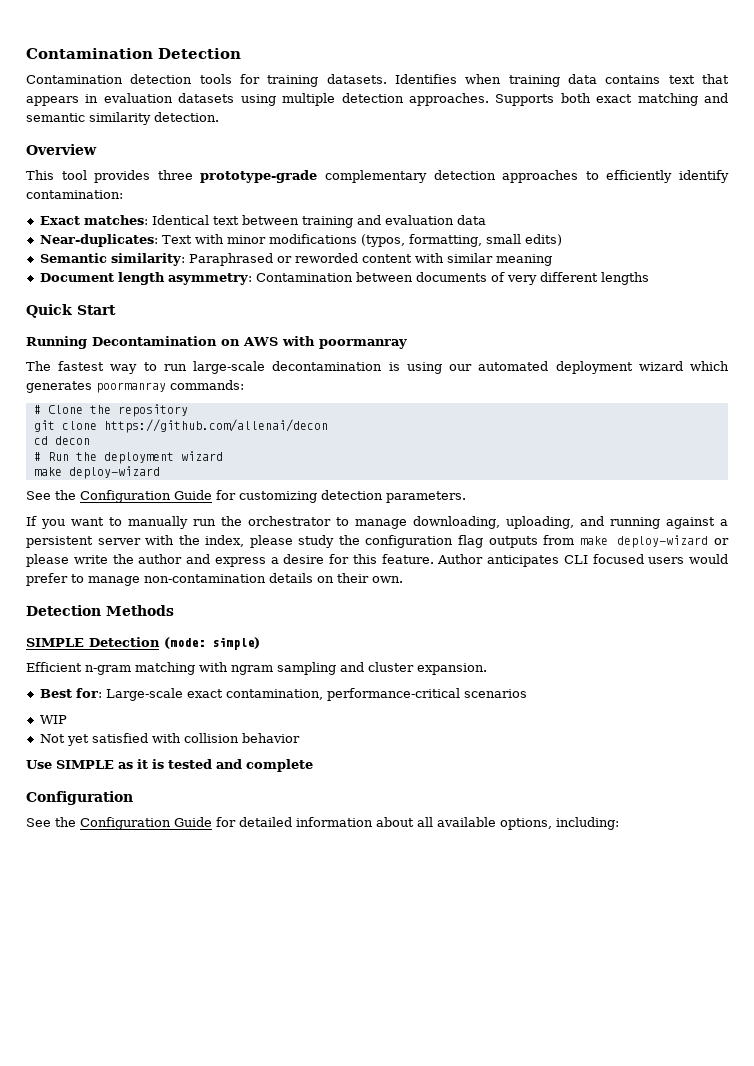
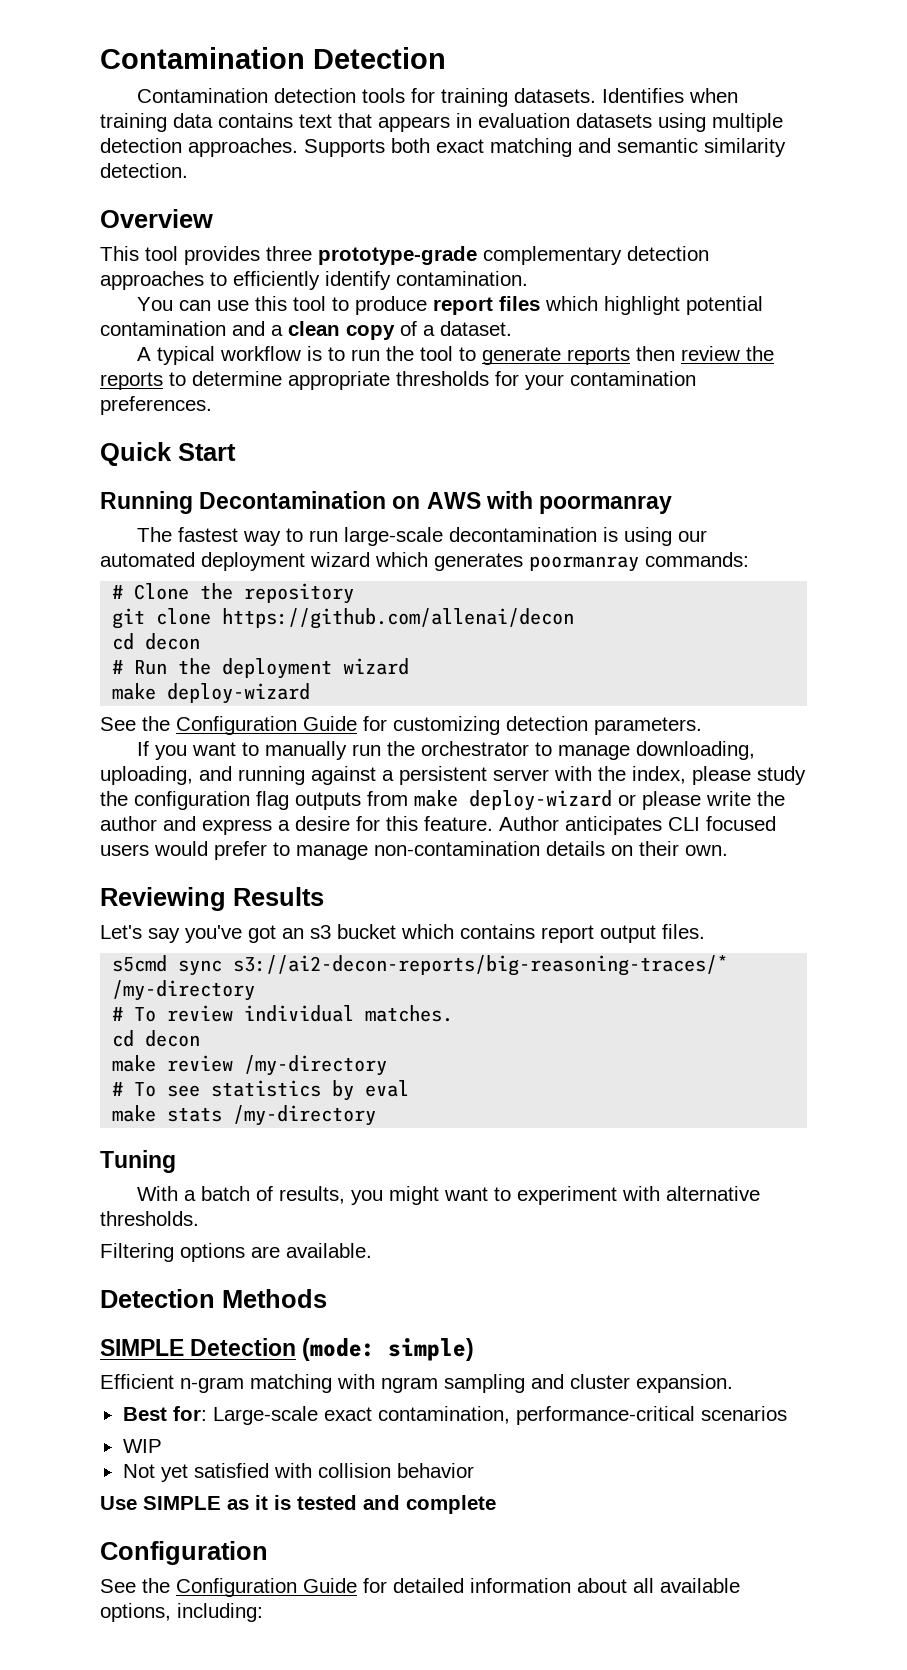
- This tool provides three prototype-grade complementary detection approaches to efficiently identify contamination:
- Exact matches: Identical text between training and evaluation data
- Near-duplicates: Text with minor modifications (typos, formatting, small edits)
- Semantic similarity: Paraphrased or reworded content with similar meaning
- Document length asymmetry: Contamination between documents of very different lengths
+ This tool provides three prototype-grade complementary detection approaches to efficiently identify contamination.
+ You can use this tool to produce report files which highlight potential contamination and a clean copy of a dataset.
+ A typical workflow is to run the tool to generate reports then review the reports to determine appropriate thresholds for your contamination preferences.
+ Reviewing Results
+ Let's say you've got an s3 bucket which contains report output files.
+ s5cmd sync s3://ai2-decon-reports/big-reasoning-traces/* /my-directory
+ # To review individual matches.
+ cd decon
+ make review /my-directory
+ # To see statistics by eval
+ make stats /my-directory
+ Tuning
+ With a batch of results, you might want to experiment with alternative thresholds.
+ Filtering options are available.

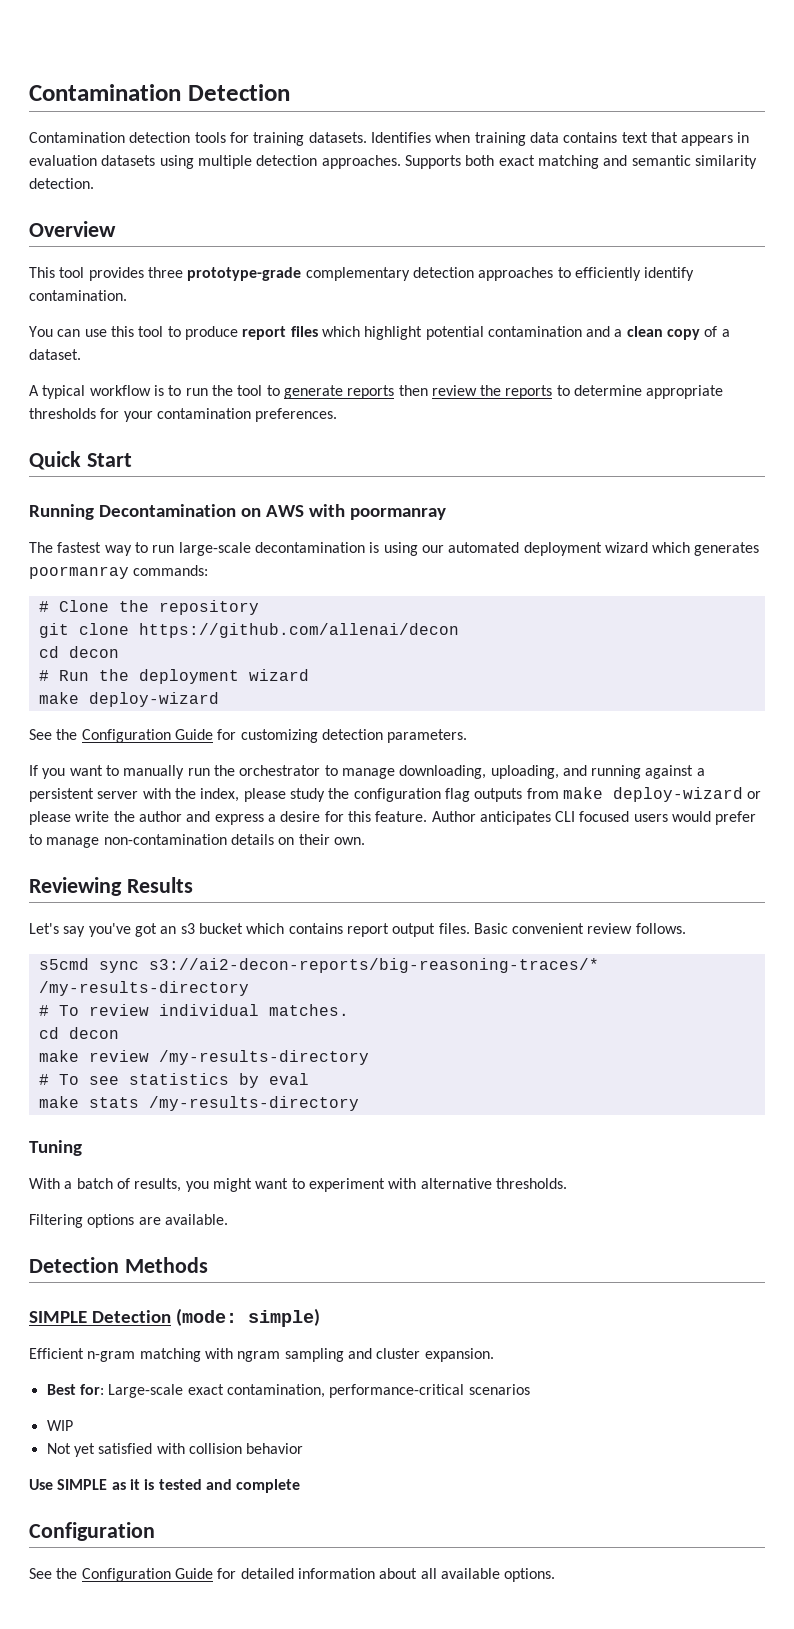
+ Basic convenient review follows.
- s5cmd sync s3://ai2-decon-reports/big-reasoning-traces/* /my-directory
+ s5cmd sync s3://ai2-decon-reports/big-reasoning-traces/* /my-results-directory
- make review /my-directory
+ make review /my-results-directory
- make stats /my-directory
+ make stats /my-results-directory
- See the Configuration Guide for detailed information about all available options, including:
+ See the Configuration Guide for detailed information about all available options.

